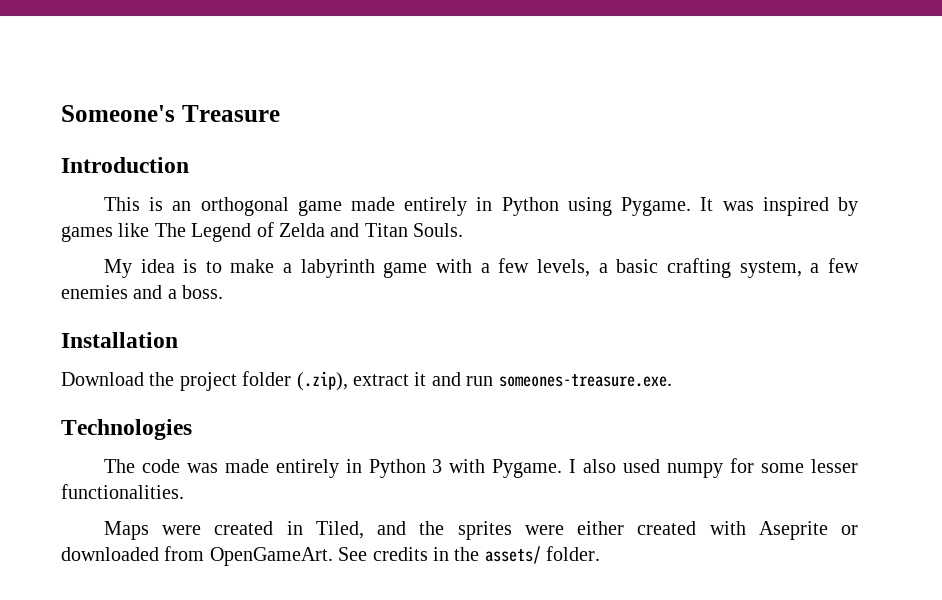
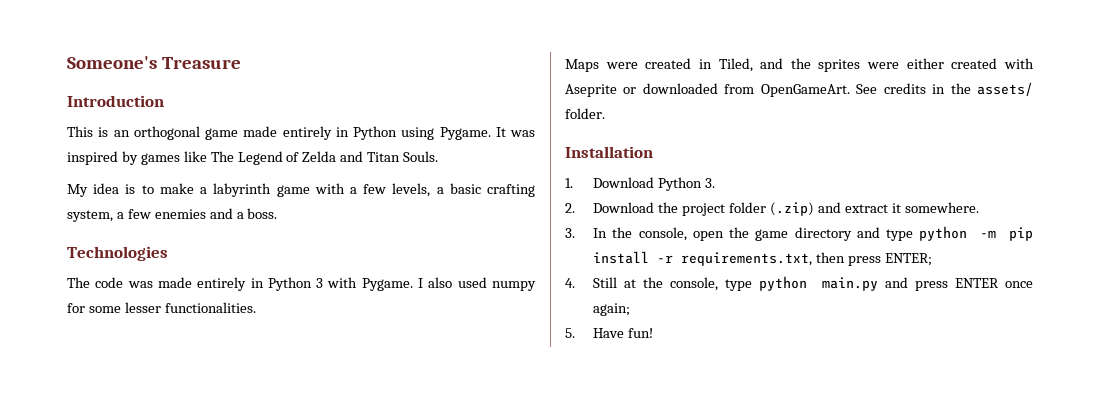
- Installation
- Download the project folder (.zip), extract it and run someones-treasure.exe.
+ Installation
+ 1. Download Python 3.
+ 2. Download the project folder (.zip) and extract it somewhere.
+ 3. In the console, open the game directory and type python -m pip install -r requirements.txt, then press ENTER;
+ 4. Still at the console, type python main.py and press ENTER once again;
+ 5. Have fun!

